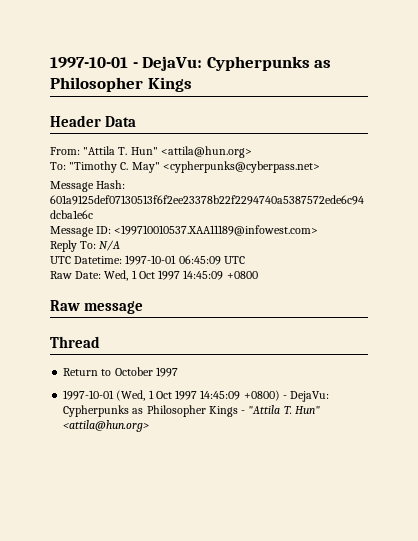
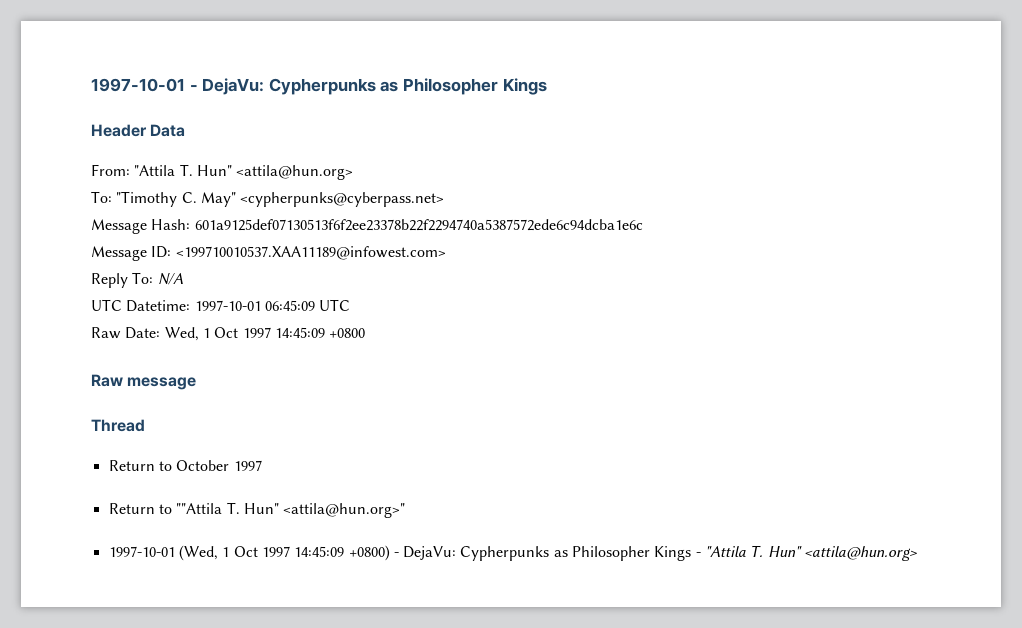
+ Return to ""Attila T. Hun" <attila@hun.org>"

